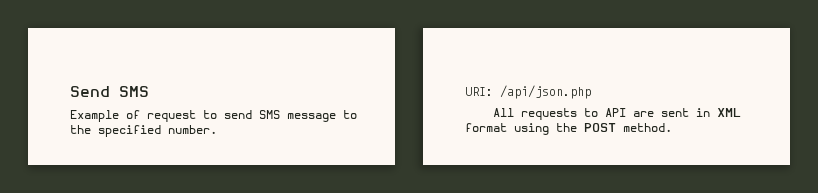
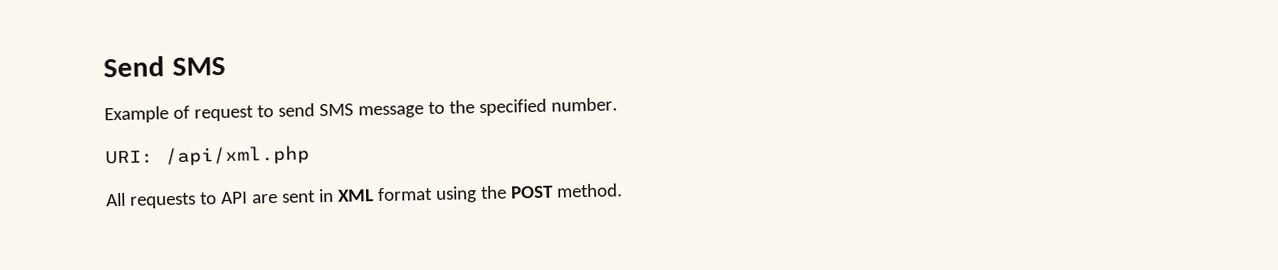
- URI: /api/json.php
+ URI: /api/xml.php

